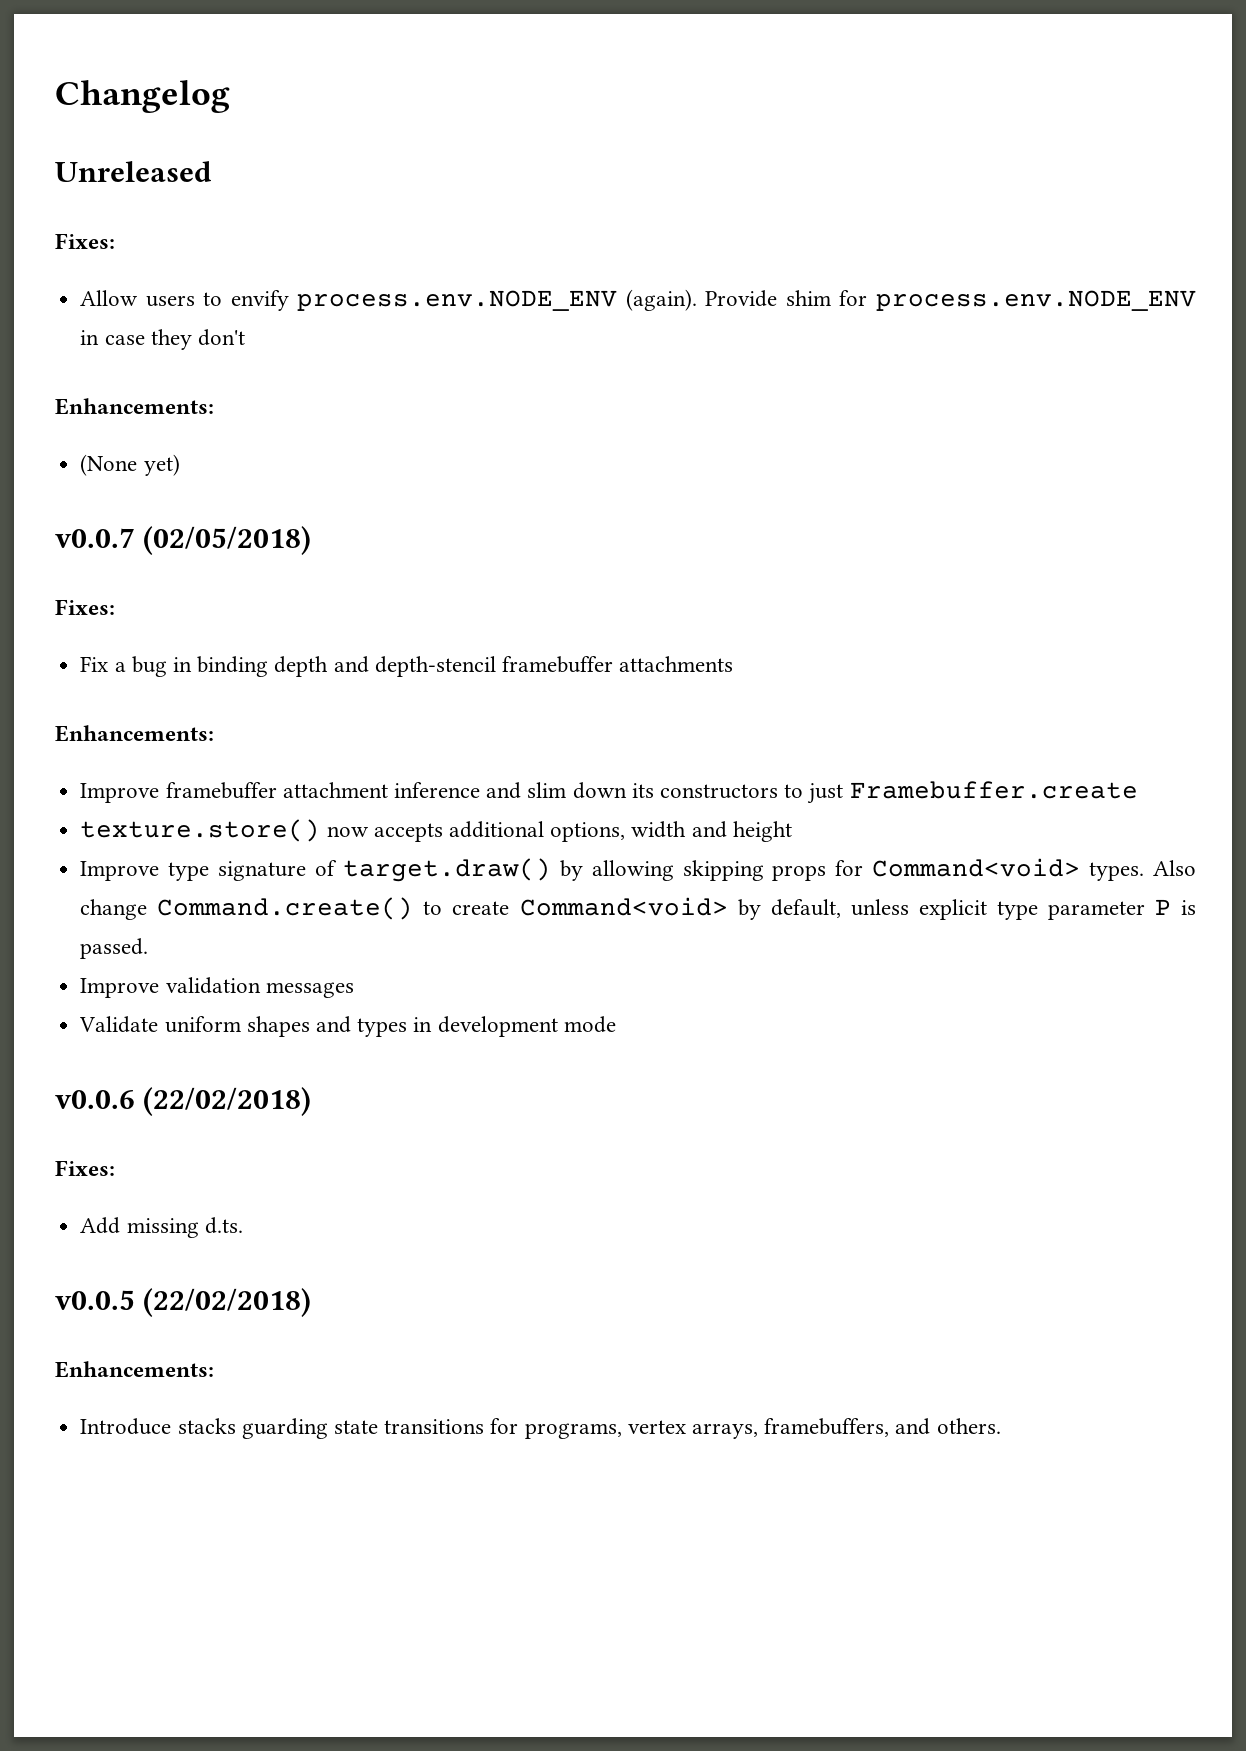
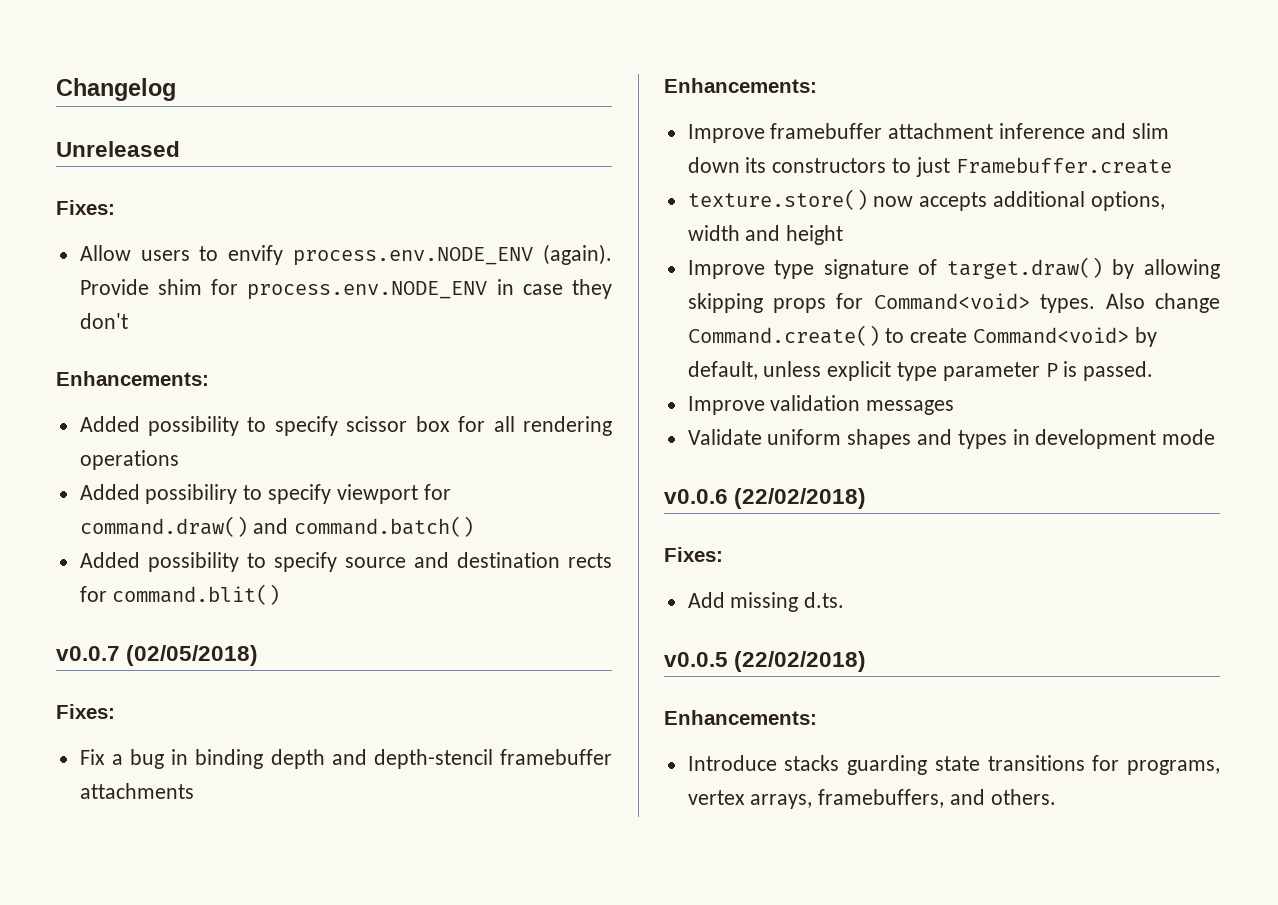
- (None yet)
+ Added possibility to specify scissor box for all rendering operations
+ Added possibiliry to specify viewport for command.draw() and command.batch()
+ Added possibility to specify source and destination rects for command.blit()

